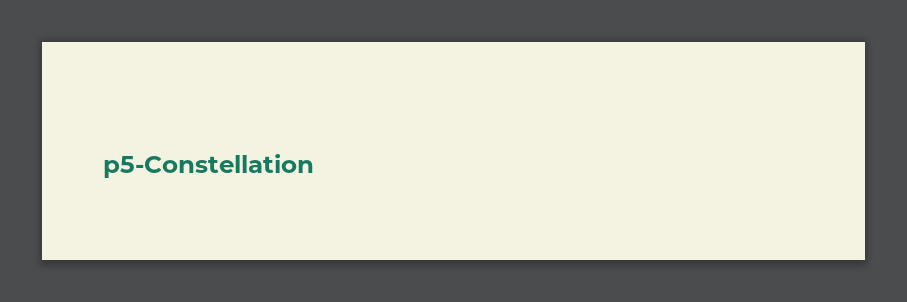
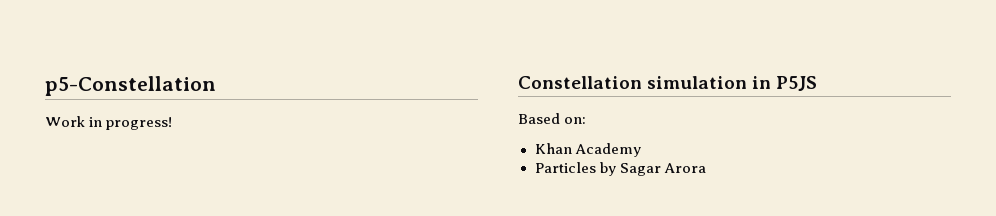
+ Work in progress!
+ Constellation simulation in P5JS
+ Based on:
+ Khan Academy
+ Particles by Sagar Arora

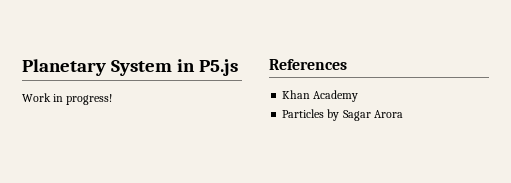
- p5-Constellation
+ Planetary System in P5.js
- Constellation simulation in P5JS
- Based on:
+ References

